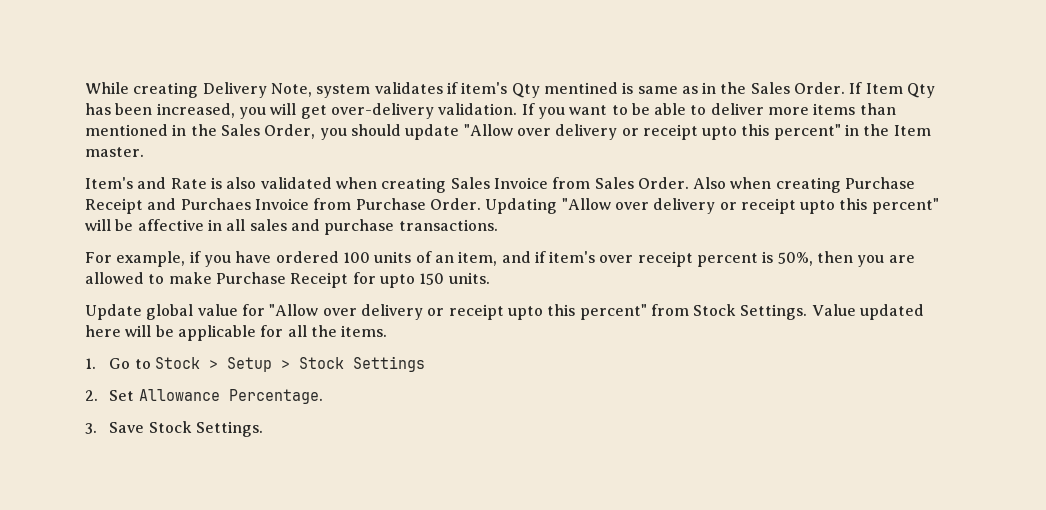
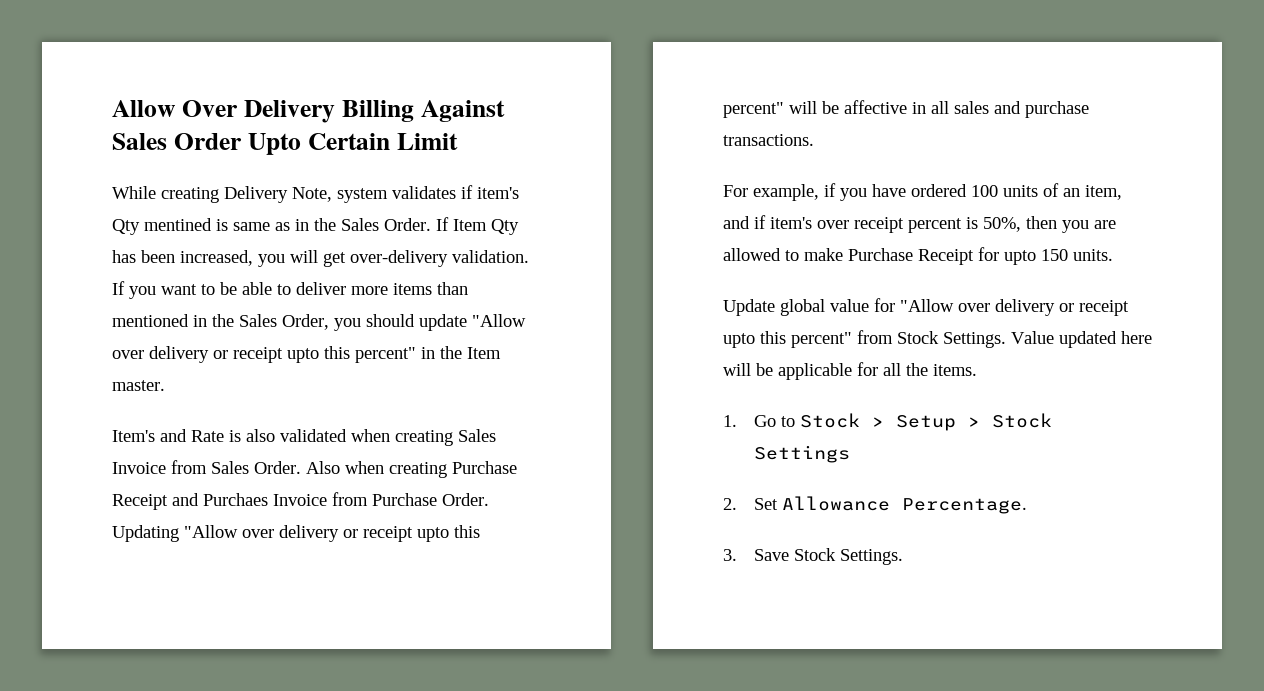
+ Allow Over Delivery Billing Against Sales Order Upto Certain Limit

